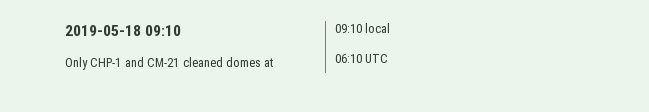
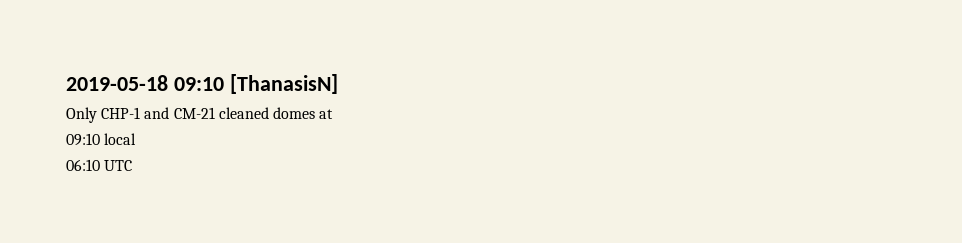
- 2019-05-18 09:10
+ 2019-05-18 09:10 [ThanasisN]

